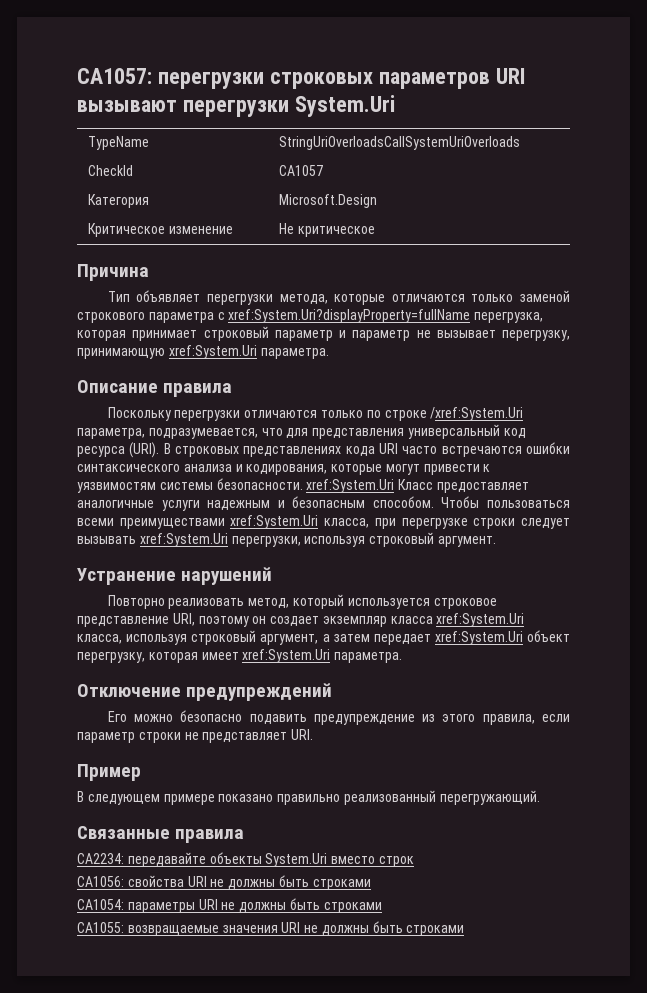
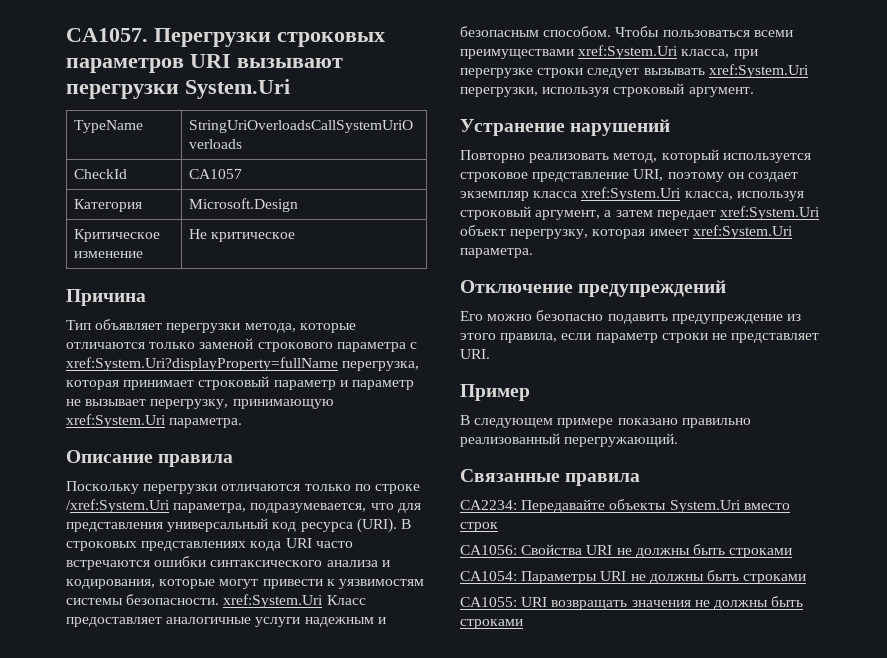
- CA1057: перегрузки строковых параметров URI вызывают перегрузки System.Uri
+ CA1057. Перегрузки строковых параметров URI вызывают перегрузки System.Uri
- CA2234: передавайте объекты System.Uri вместо строк
+ CA2234: Передавайте объекты System.Uri вместо строк
- CA1056: свойства URI не должны быть строками
+ CA1056: Свойства URI не должны быть строками
- CA1054: параметры URI не должны быть строками
+ CA1054: Параметры URI не должны быть строками
- CA1055: возвращаемые значения URI не должны быть строками
+ CA1055: URI возвращать значения не должны быть строками

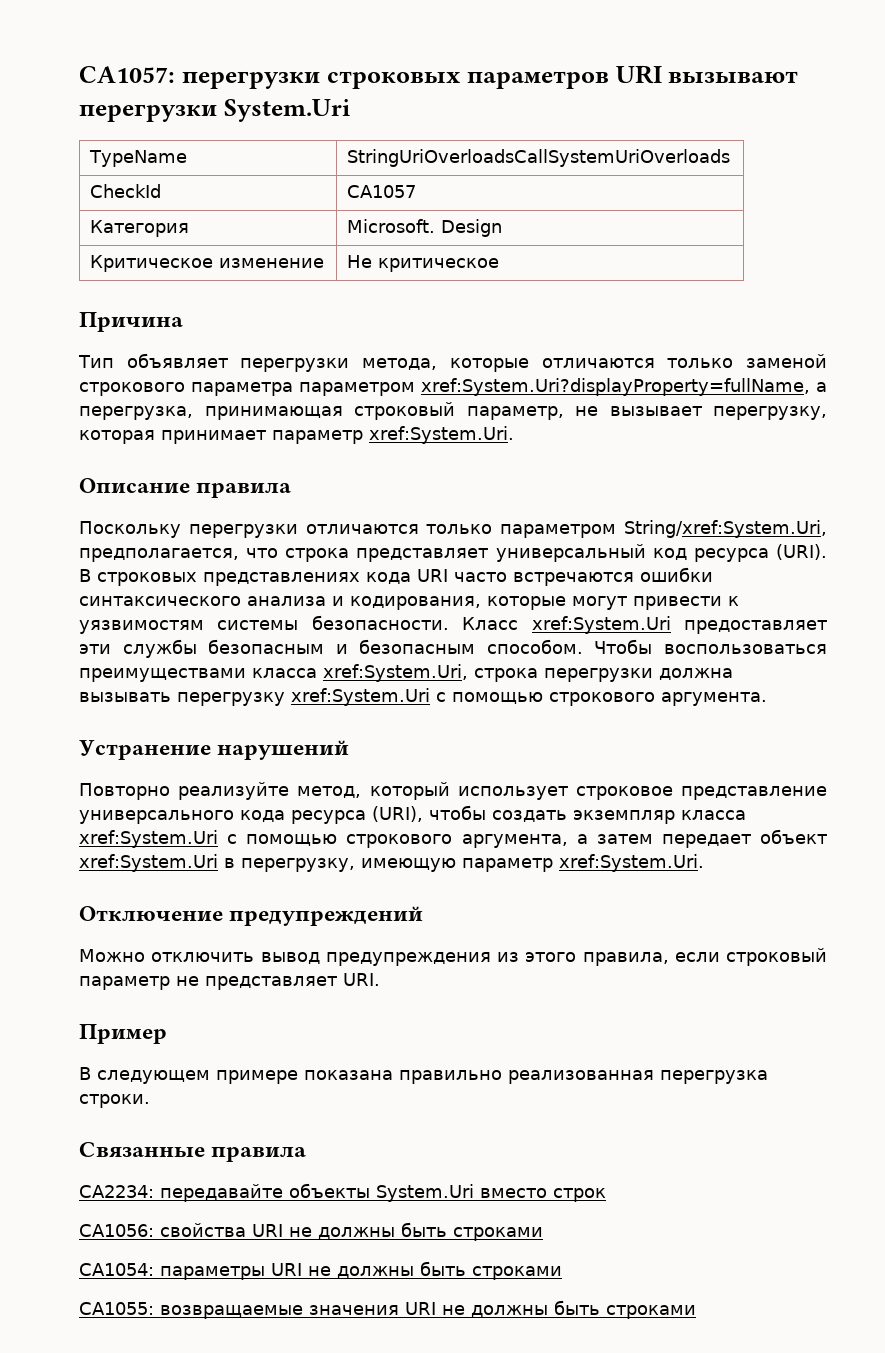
- CA1057. Перегрузки строковых параметров URI вызывают перегрузки System.Uri
+ CA1057: перегрузки строковых параметров URI вызывают перегрузки System.Uri
- Категория | Microsoft.Design
+ Категория | Microsoft. Design
- Тип объявляет перегрузки метода, которые отличаются только заменой строкового параметра с xref:System.Uri?displayProperty=fullName перегрузка, которая принимает строковый параметр и параметр не вызывает перегрузку, принимающую xref:System.Uri параметра.
+ Тип объявляет перегрузки метода, которые отличаются только заменой строкового параметра параметром xref:System.Uri?displayProperty=fullName, а перегрузка, принимающая строковый параметр, не вызывает перегрузку, которая принимает параметр xref:System.Uri.
- Поскольку перегрузки отличаются только по строке /xref:System.Uri параметра, подразумевается, что для представления универсальный код ресурса (URI).
+ Поскольку перегрузки отличаются только параметром String/xref:System.Uri, предполагается, что строка представляет универсальный код ресурса (URI).
- В строковых представлениях кода URI часто встречаются ошибки синтаксического анализа и кодирования, которые могут привести к уязвимостям системы безопасности. xref:System.Uri Класс предоставляет аналогичные услуги надежным и безопасным способом. Чтобы пользоваться всеми преимуществами xref:System.Uri класса, при перегрузке строки следует вызывать xref:System.Uri перегрузки, используя строковый аргумент.
+ В строковых представлениях кода URI часто встречаются ошибки синтаксического анализа и кодирования, которые могут привести к уязвимостям системы безопасности. Класс xref:System.Uri предоставляет эти службы безопасным и безопасным способом. Чтобы воспользоваться преимуществами класса xref:System.Uri, строка перегрузки должна вызывать перегрузку xref:System.Uri с помощью строкового аргумента.
- Повторно реализовать метод, который используется строковое представление URI, поэтому он создает экземпляр класса xref:System.Uri класса, используя строковый аргумент, а затем передает xref:System.Uri объект перегрузку, которая имеет xref:System.Uri параметра.
+ Повторно реализуйте метод, который использует строковое представление универсального кода ресурса (URI), чтобы создать экземпляр класса xref:System.Uri с помощью строкового аргумента, а затем передает объект xref:System.Uri в перегрузку, имеющую параметр xref:System.Uri.
  Отключение предупреждений
- Его можно безопасно подавить предупреждение из этого правила, если параметр строки не представляет URI.
+ Можно отключить вывод предупреждения из этого правила, если строковый параметр не представляет URI.
- В следующем примере показано правильно реализованный перегружающий.
+ В следующем примере показана правильно реализованная перегрузка строки.
- CA2234: Передавайте объекты System.Uri вместо строк
+ CA2234: передавайте объекты System.Uri вместо строк
- CA1056: Свойства URI не должны быть строками
+ CA1056: свойства URI не должны быть строками
- CA1054: Параметры URI не должны быть строками
+ CA1054: параметры URI не должны быть строками
- CA1055: URI возвращать значения не должны быть строками
+ CA1055: возвращаемые значения URI не должны быть строками

